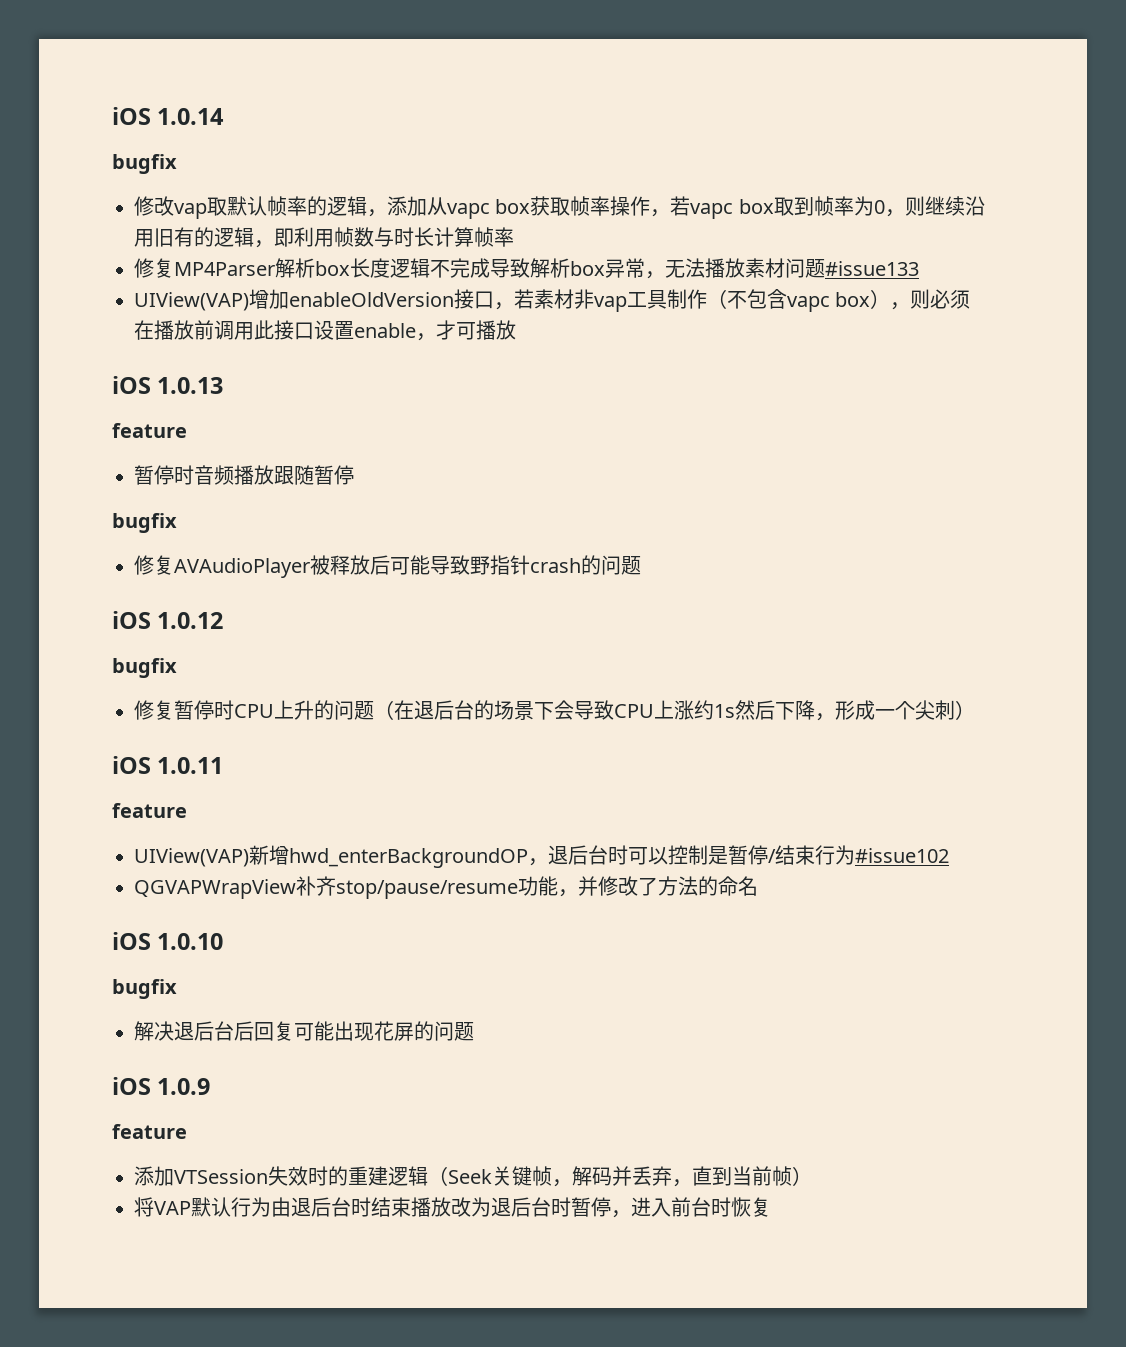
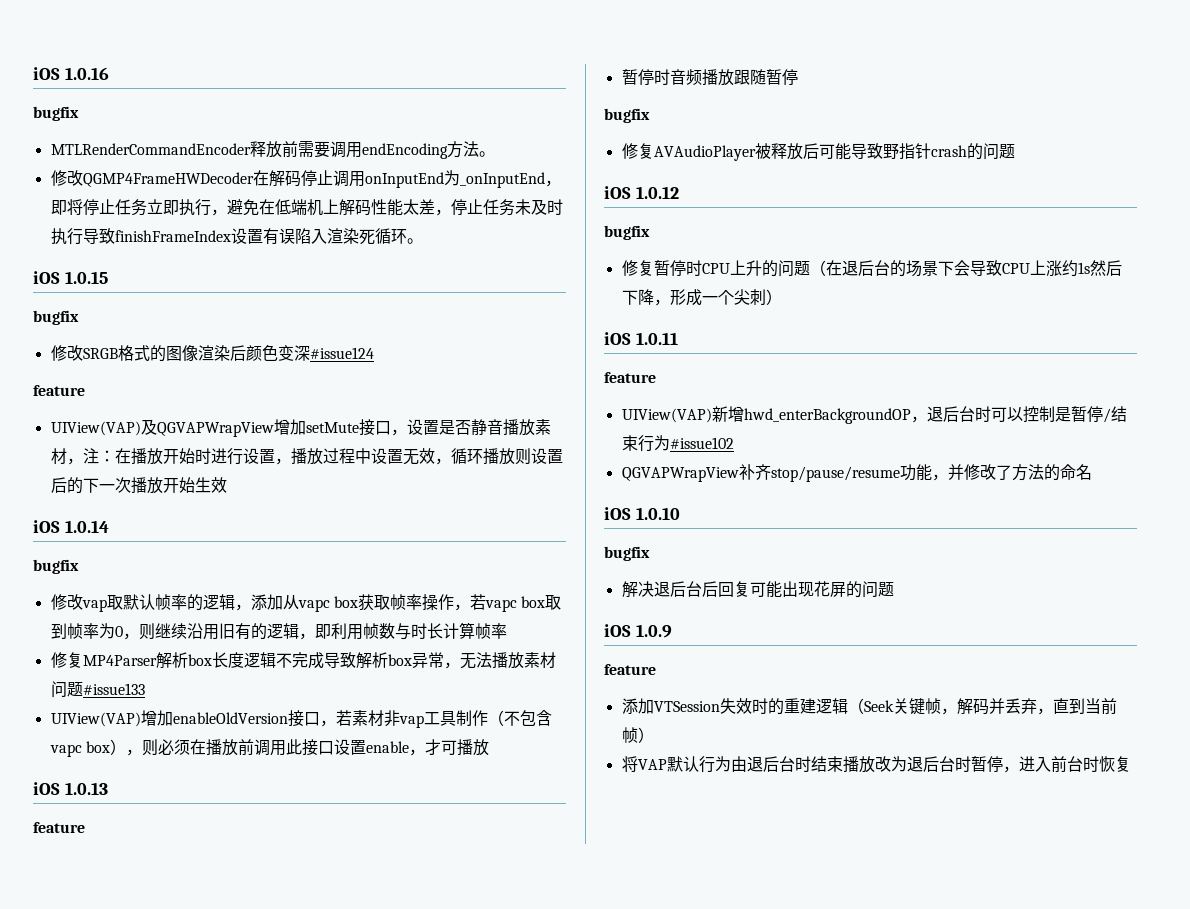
+ iOS 1.0.16
+ bugfix
+ MTLRenderCommandEncoder释放前需要调用endEncoding方法。
+ 修改QGMP4FrameHWDecoder在解码停止调用onInputEnd为_onInputEnd，即将停止任务立即执行，避免在低端机上解码性能太差，停止任务未及时执行导致finishFrameIndex设置有误陷入渲染死循环。
+ iOS 1.0.15
+ bugfix
+ 修改SRGB格式的图像渲染后颜色变深#issue124
+ feature
+ UIView(VAP)及QGVAPWrapView增加setMute接口，设置是否静音播放素材，注：在播放开始时进行设置，播放过程中设置无效，循环播放则设置后的下一次播放开始生效

